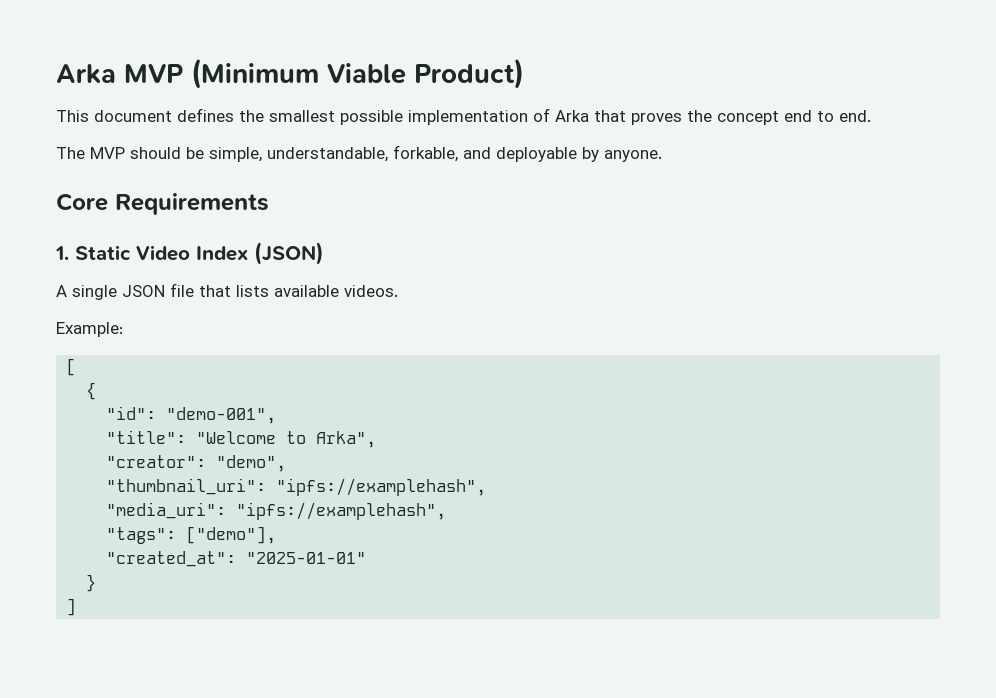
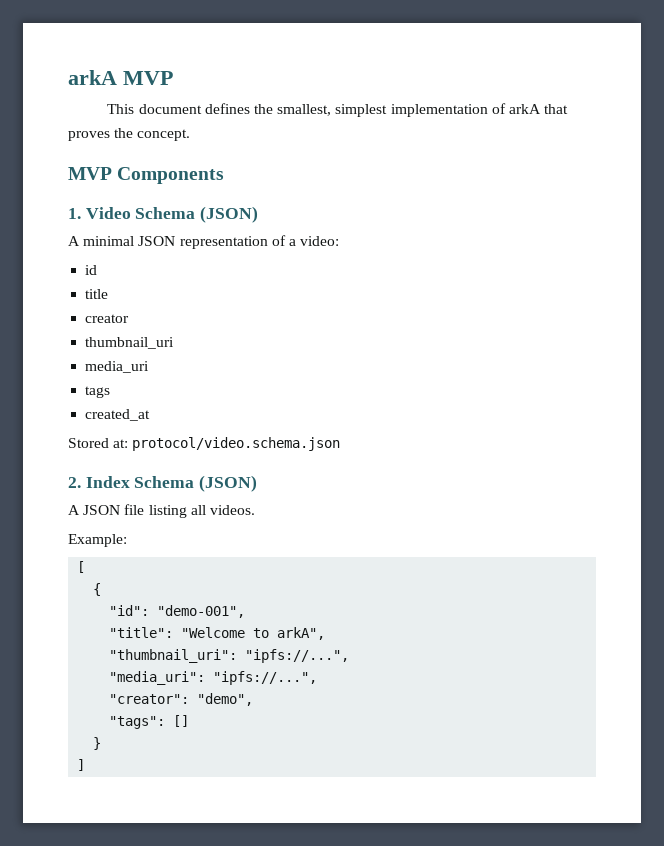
- Arka MVP (Minimum Viable Product)
+ arkA MVP
- This document defines the smallest possible implementation of Arka that proves the concept end to end.
- The MVP should be simple, understandable, forkable, and deployable by anyone.
- Core Requirements
- 1. Static Video Index (JSON)
- A single JSON file that lists available videos.
+ This document defines the smallest, simplest implementation of arkA that proves the concept.
+ MVP Components
+ 1. Video Schema (JSON)
+ A minimal JSON representation of a video:
+ id
+ title
+ creator
+ thumbnail_uri
+ media_uri
+ tags
+ created_at
+ Stored at: protocol/video.schema.json
+ 2. Index Schema (JSON)
+ A JSON file listing all videos.
- "title": "Welcome to Arka",
+ "title": "Welcome to arkA",
+ "thumbnail_uri": "ipfs://...",
+ "media_uri": "ipfs://...",
  "creator": "demo",
- "thumbnail_uri": "ipfs://examplehash",
- "media_uri": "ipfs://examplehash",
- "tags": ["demo"],
- "created_at": "2025-01-01"
+ "tags": []

